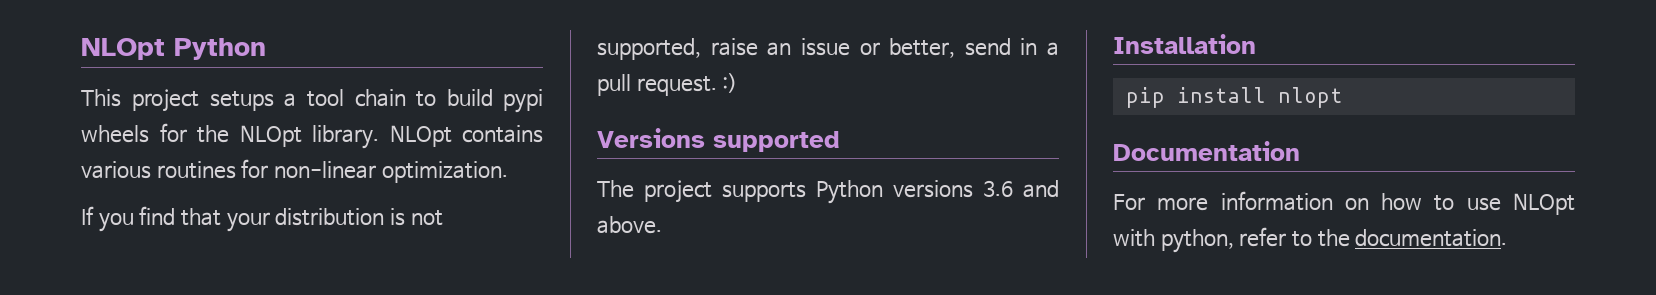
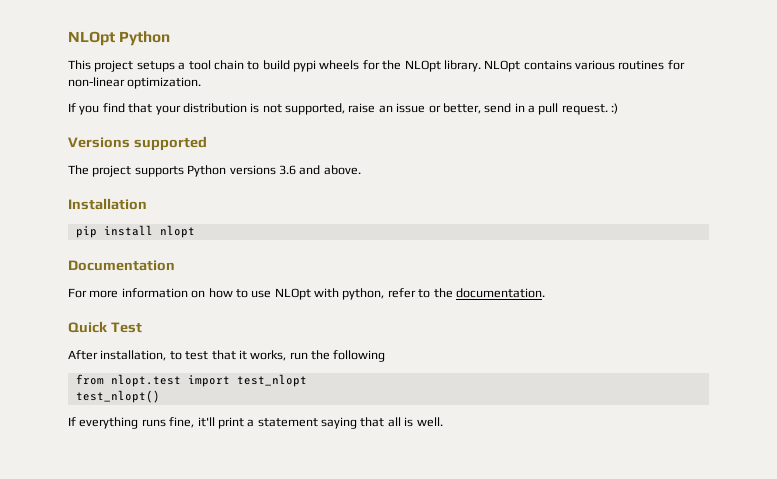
+ Quick Test
+ After installation, to test that it works, run the following
+ from nlopt.test import test_nlopt
+ test_nlopt()
+ If everything runs fine, it'll print a statement saying that all is well.

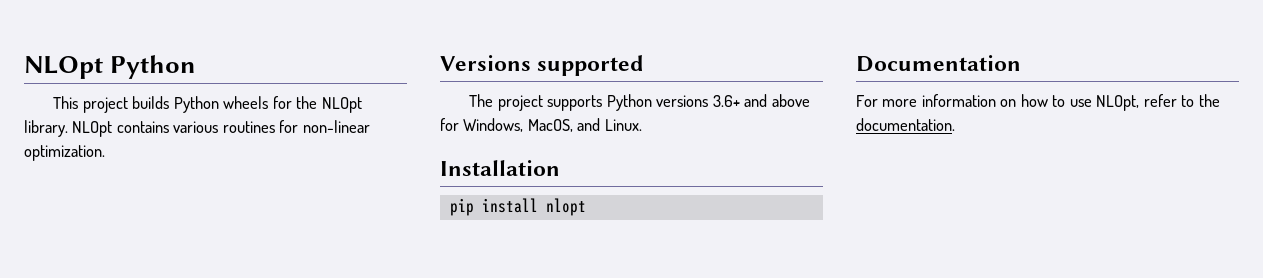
- This project setups a tool chain to build pypi wheels for the NLOpt library.
+ This project builds Python wheels for the NLOpt library.
- If you find that your distribution is not supported, raise an issue or better, send in a pull request. :)
- The project supports Python versions 3.6 and above.
+ The project supports Python versions 3.6+ and above for Windows, MacOS, and Linux.
- For more information on how to use NLOpt with python, refer to the documentation.
+ For more information on how to use NLOpt, refer to the documentation.
- Quick Test
- After installation, to test that it works, run the following
- from nlopt.test import test_nlopt
- test_nlopt()
- If everything runs fine, it'll print a statement saying that all is well.

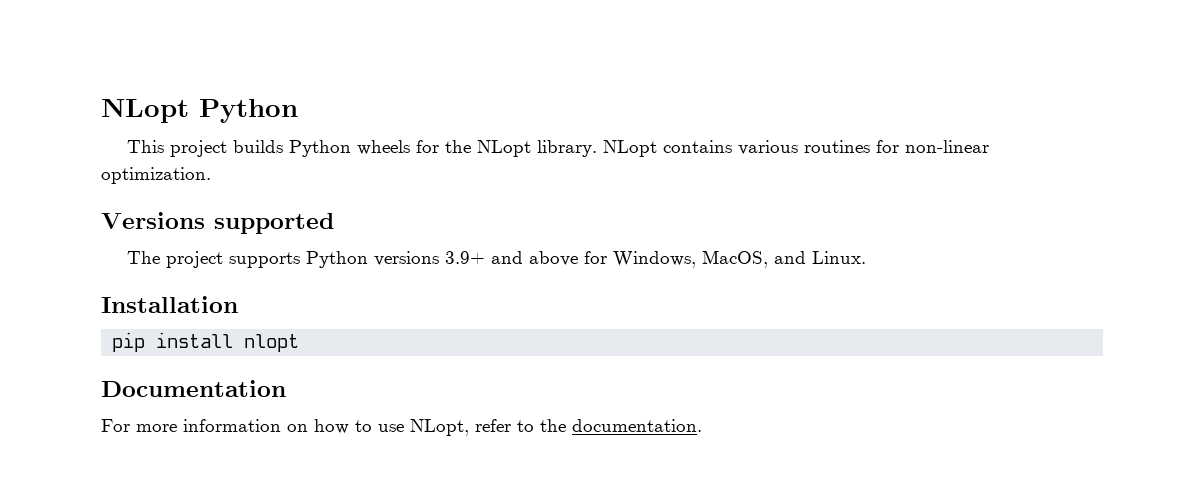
- NLOpt Python
+ NLopt Python
- This project builds Python wheels for the NLOpt library. NLOpt contains various routines for non-linear optimization.
+ This project builds Python wheels for the NLopt library. NLopt contains various routines for non-linear optimization.
- The project supports Python versions 3.6+ and above for Windows, MacOS, and Linux.
+ The project supports Python versions 3.9+ and above for Windows, MacOS, and Linux.
- For more information on how to use NLOpt, refer to the documentation.
+ For more information on how to use NLopt, refer to the documentation.

